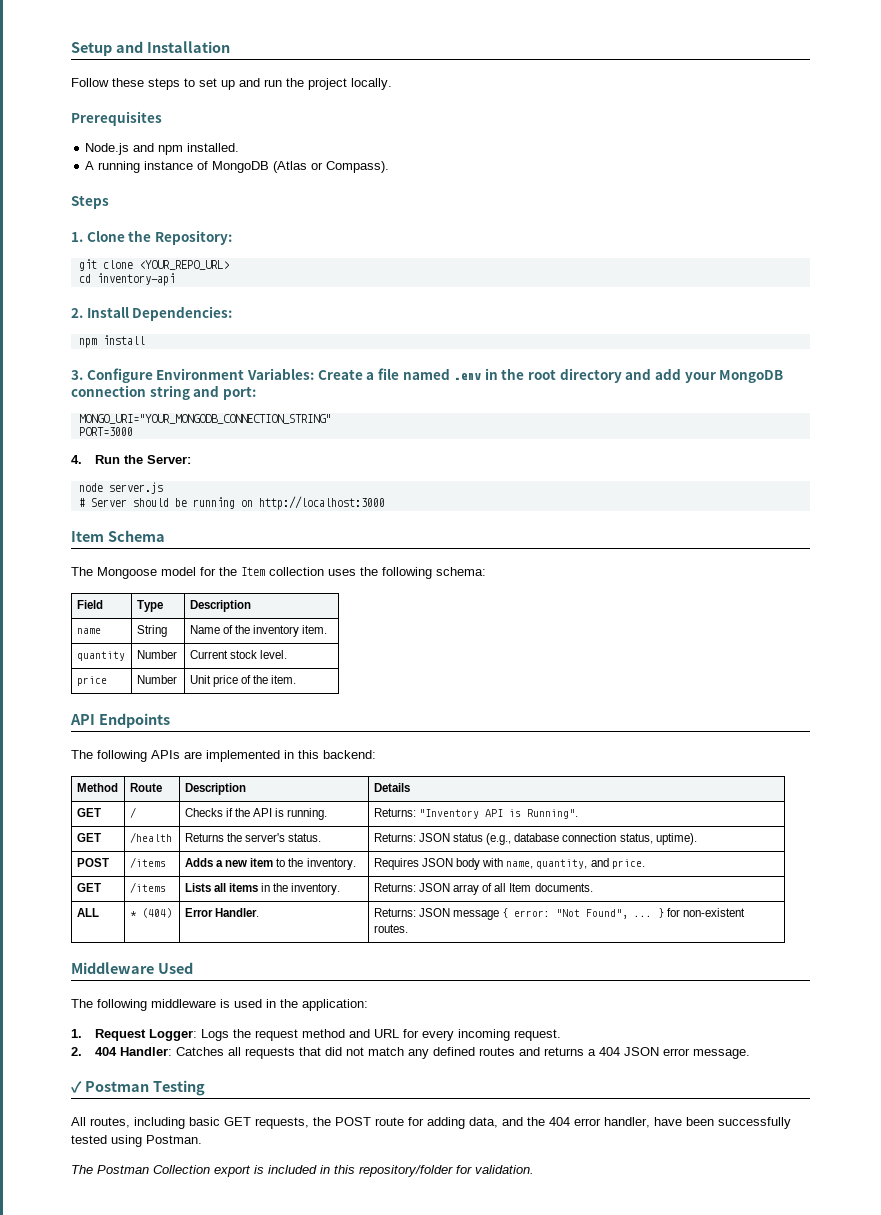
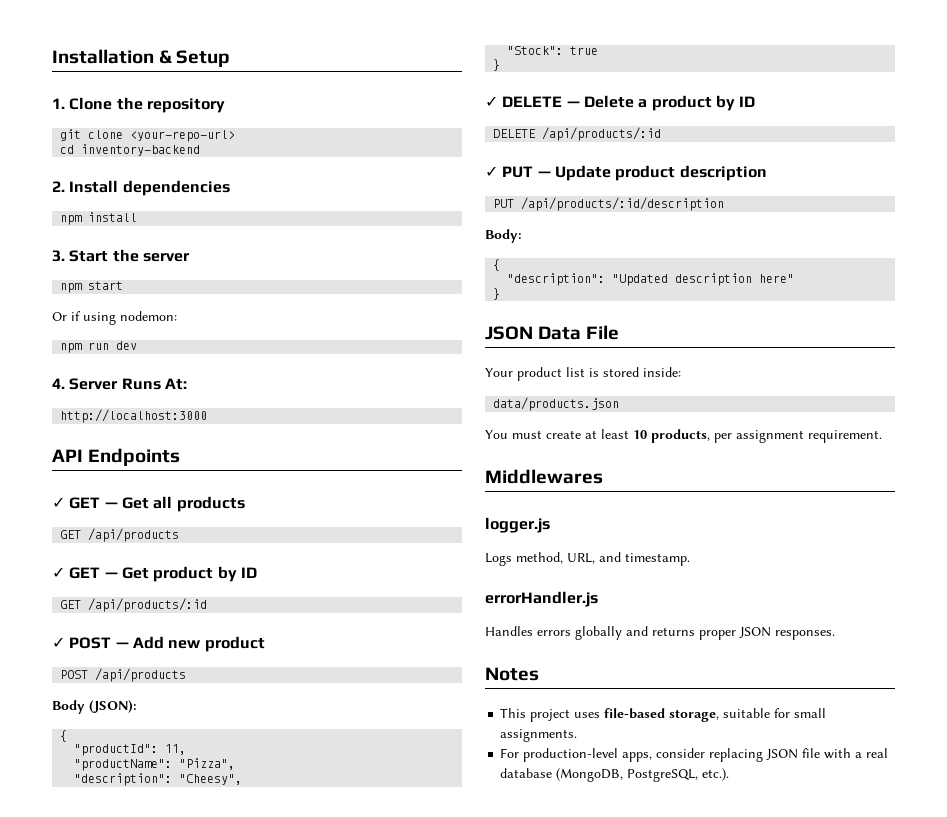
- Setup and Installation
- Follow these steps to set up and run the project locally.
- Prerequisites
- Node.js and npm installed.
- A running instance of MongoDB (Atlas or Compass).
- Steps
+ Installation & Setup
- 1. Clone the Repository:
+ 1. Clone the repository
- git clone <YOUR_REPO_URL>
+ git clone <your-repo-url>
- cd inventory-api
+ cd inventory-backend
- 2. Install Dependencies:
+ 2. Install dependencies
- 3. Configure Environment Variables: Create a file named .env in the root directory and add your MongoDB connection string and port:
- MONGO_URI="YOUR_MONGODB_CONNECTION_STRING"
- PORT=3000
- 4. Run the Server:
- node server.js
- # Server should be running on http://localhost:3000
- Item Schema
- The Mongoose model for the Item collection uses the following schema:
- Field | Type | Description
- name | String | Name of the inventory item.
- quantity | Number | Current stock level.
- price | Number | Unit price of the item.
+ 3. Start the server
+ npm start
+ Or if using nodemon:
+ npm run dev
+ 4. Server Runs At:
+ http://localhost:3000
  API Endpoints
- The following APIs are implemented in this backend:
- Method | Route | Description | Details
- GET | / | Checks if the API is running. | Returns: "Inventory API is Running".
- GET | /health | Returns the server's status. | Returns: JSON status (e.g., database connection status, uptime).
- POST | /items | Adds a new item to the inventory. | Requires JSON body with name, quantity, and price.
- GET | /items | Lists all items in the inventory. | Returns: JSON array of all Item documents.
- ALL | * (404) | Error Handler. | Returns: JSON message { error: "Not Found", ... } for non-existent routes.
- Middleware Used
- The following middleware is used in the application:
- 1. Request Logger: Logs the request method and URL for every incoming request.
- 2. 404 Handler: Catches all requests that did not match any defined routes and returns a 404 JSON error message.
- ✓ Postman Testing
- All routes, including basic GET requests, the POST route for adding data, and the 404 error handler, have been successfully tested using Postman.
- The Postman Collection export is included in this repository/folder for validation.
+ ✓ GET — Get all products
+ GET /api/products
+ ✓ GET — Get product by ID
+ GET /api/products/:id
+ ✓ POST — Add new product
+ POST /api/products
+ Body (JSON):
+ {
+ "productId": 11,
+ "productName": "Pizza",
+ "description": "Cheesy",
+ "Stock": true
+ }
+ ✓ DELETE — Delete a product by ID
+ DELETE /api/products/:id
+ ✓ PUT — Update product description
+ PUT /api/products/:id/description
+ Body:
+ {
+ "description": "Updated description here"
+ }
+ JSON Data File
+ Your product list is stored inside:
+ data/products.json
+ You must create at least 10 products, per assignment requirement.
+ Middlewares
+ logger.js
+ Logs method, URL, and timestamp.
+ errorHandler.js
+ Handles errors globally and returns proper JSON responses.
+ Notes
+ This project uses file-based storage, suitable for small assignments.
+ For production-level apps, consider replacing JSON file with a real database (MongoDB, PostgreSQL, etc.).

